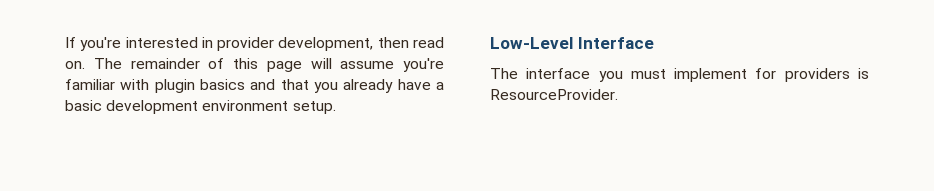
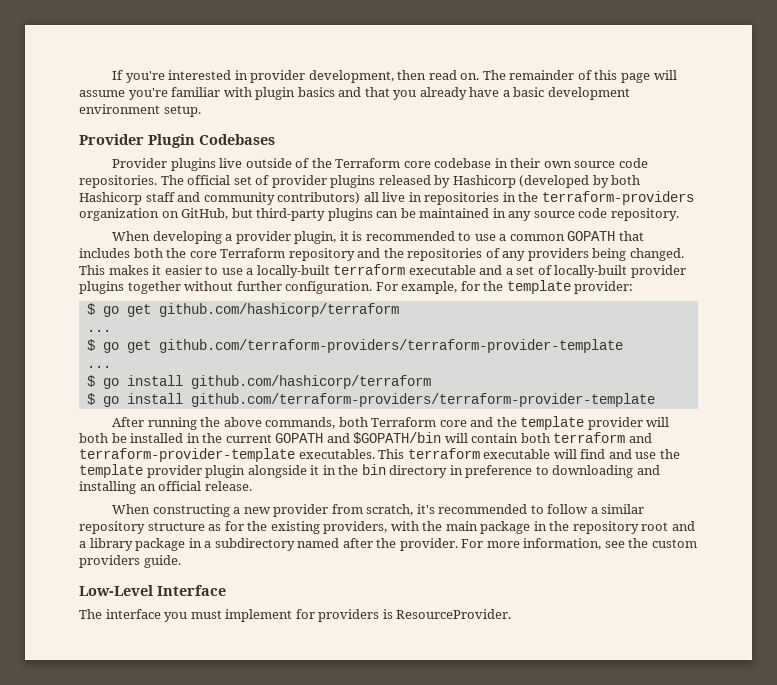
+ Provider Plugin Codebases
+ Provider plugins live outside of the Terraform core codebase in their own source code repositories. The official set of provider plugins released by Hashicorp (developed by both Hashicorp staff and community contributors) all live in repositories in the terraform-providers organization on GitHub, but third-party plugins can be maintained in any source code repository.
+ When developing a provider plugin, it is recommended to use a common GOPATH that includes both the core Terraform repository and the repositories of any providers being changed. This makes it easier to use a locally-built terraform executable and a set of locally-built provider plugins together without further configuration. For example, for the template provider:
+ $ go get github.com/hashicorp/terraform
+ ...
+ $ go get github.com/terraform-providers/terraform-provider-template
+ ...
+ $ go install github.com/hashicorp/terraform
+ $ go install github.com/terraform-providers/terraform-provider-template
+ After running the above commands, both Terraform core and the template provider will both be installed in the current GOPATH and $GOPATH/bin will contain both terraform and terraform-provider-template executables. This terraform executable will find and use the template provider plugin alongside it in the bin directory in preference to downloading and installing an official release.
+ When constructing a new provider from scratch, it's recommended to follow a similar repository structure as for the existing providers, with the main package in the repository root and a library package in a subdirectory named after the provider. For more information, see the custom providers guide.

